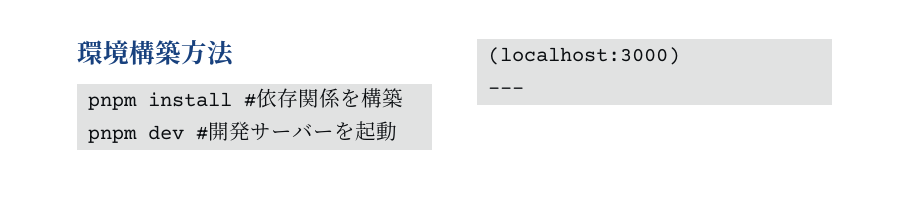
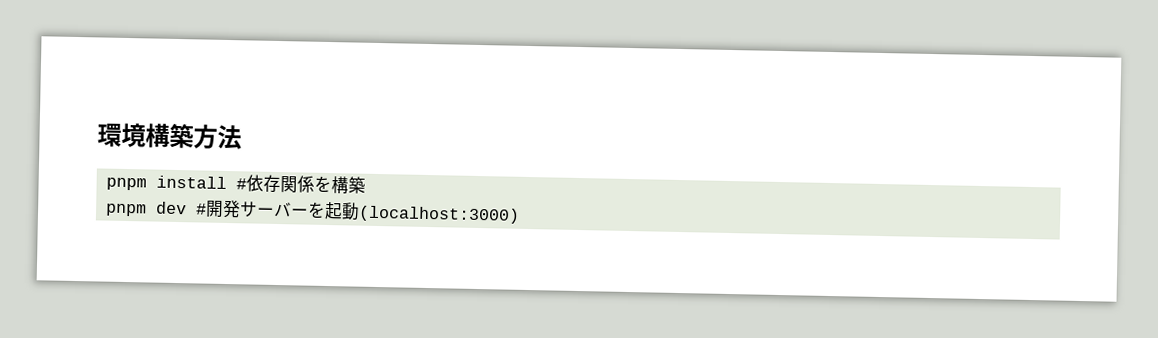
- ---

